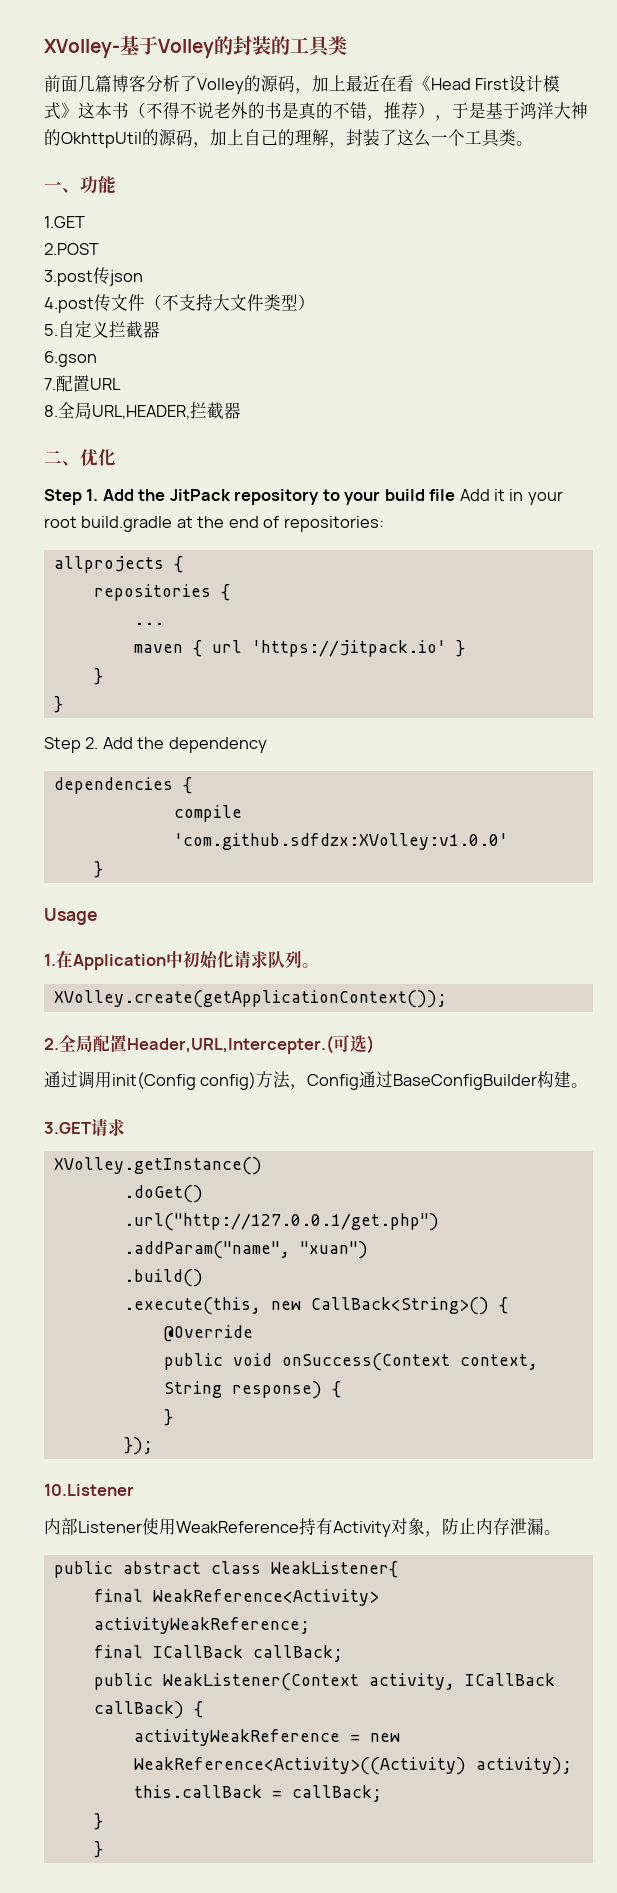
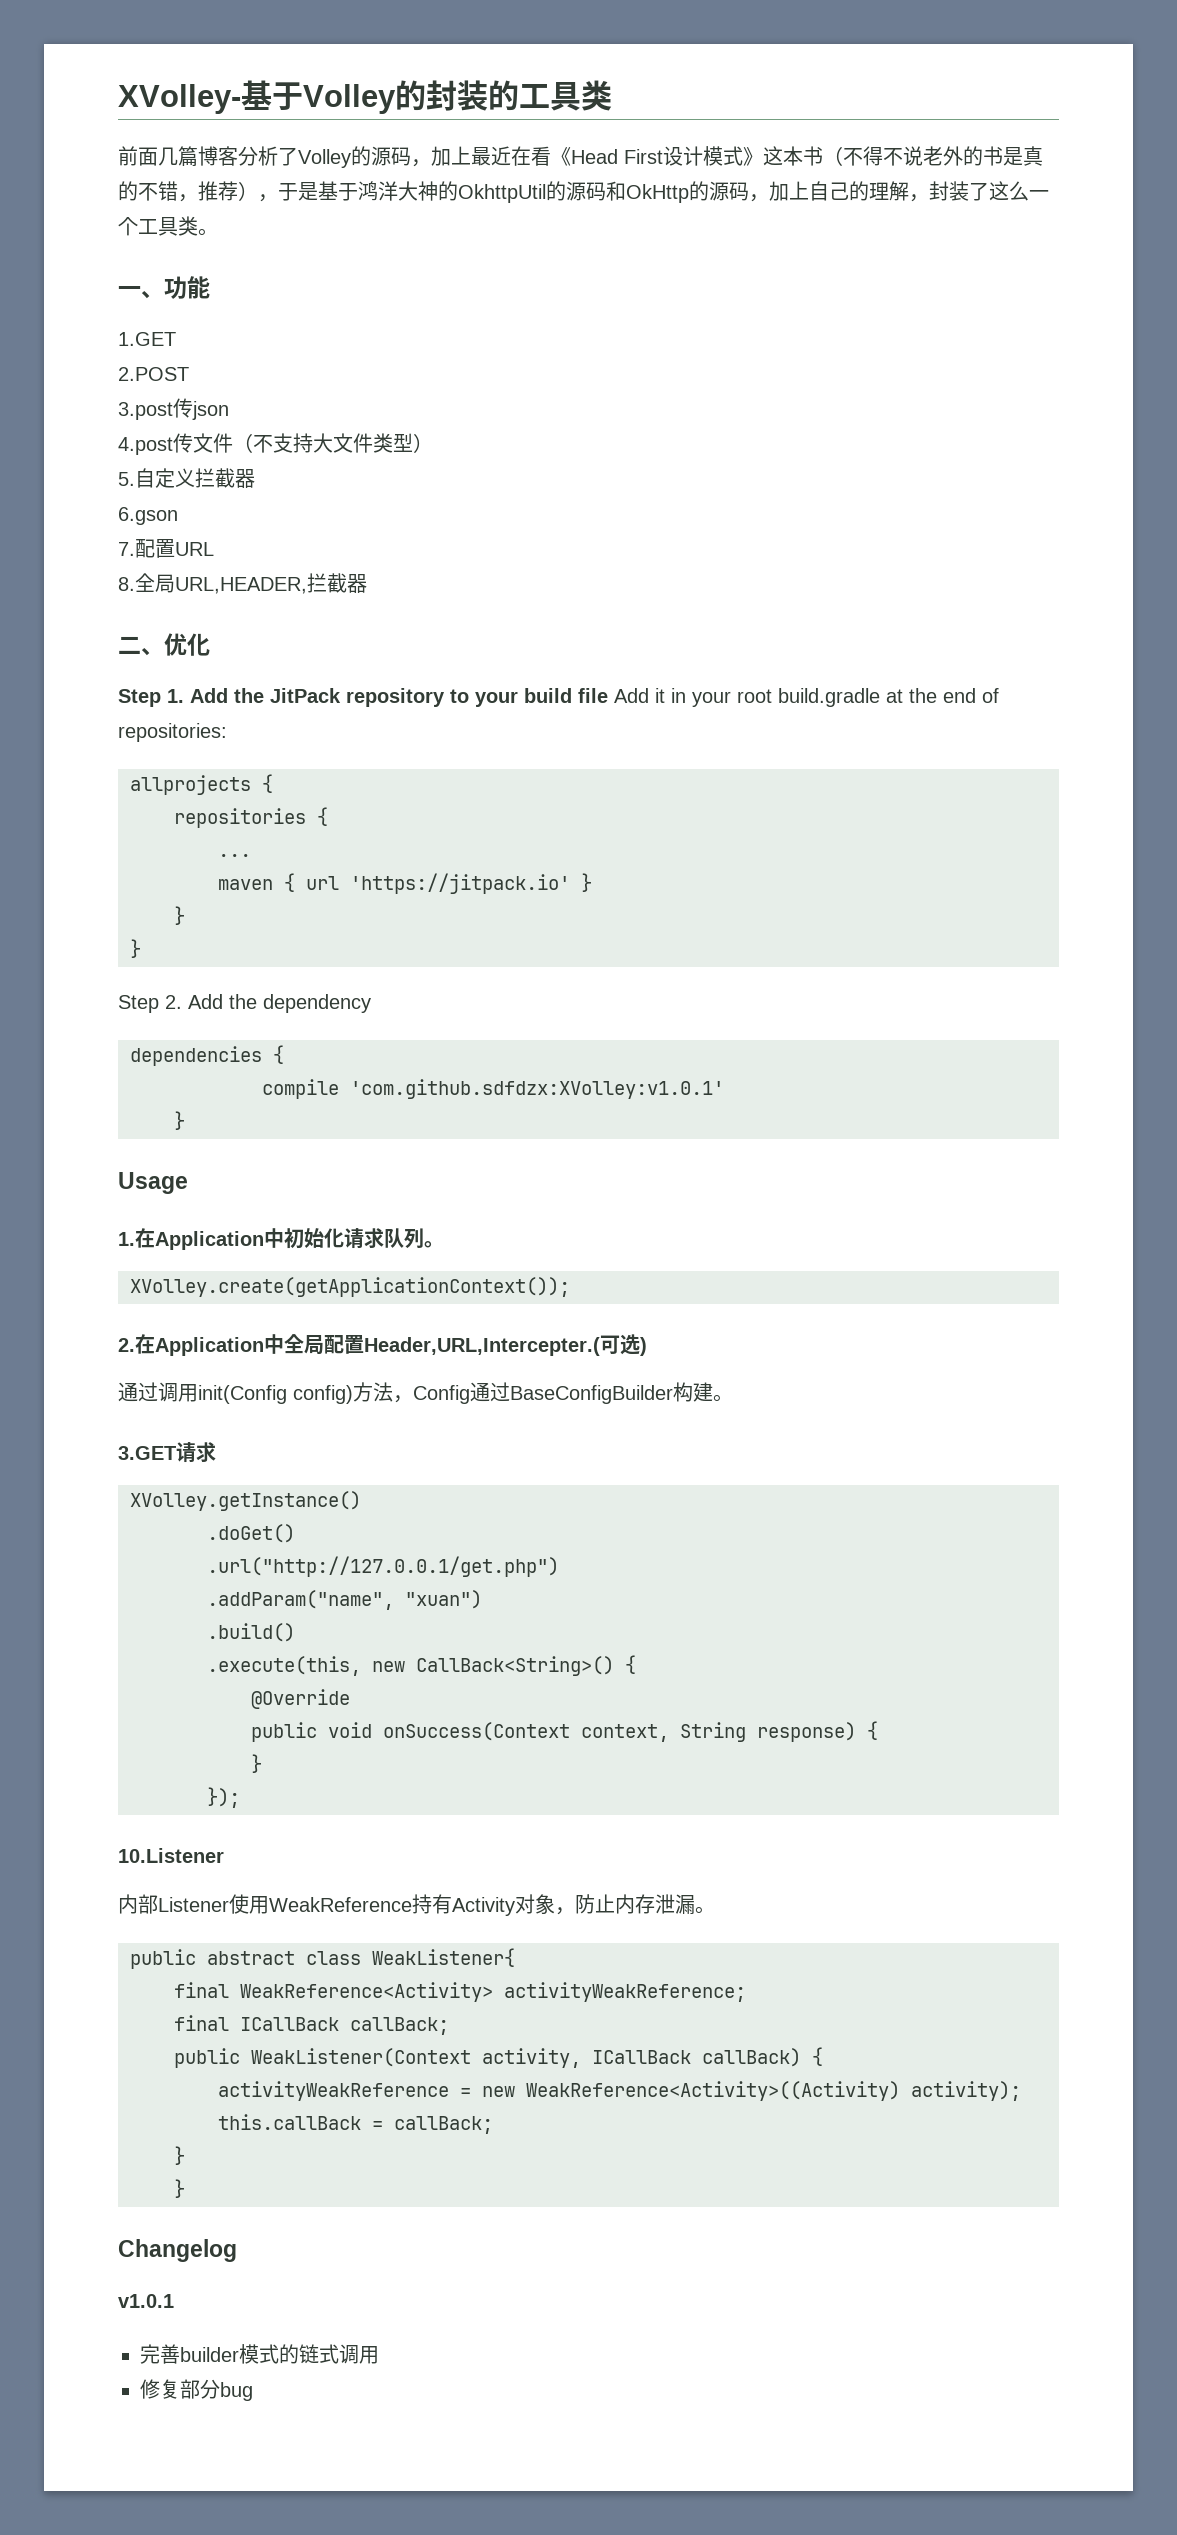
- 前面几篇博客分析了Volley的源码，加上最近在看《Head First设计模式》这本书（不得不说老外的书是真的不错，推荐），于是基于鸿洋大神的OkhttpUtil的源码，加上自己的理解，封装了这么一个工具类。
+ 前面几篇博客分析了Volley的源码，加上最近在看《Head First设计模式》这本书（不得不说老外的书是真的不错，推荐），于是基于鸿洋大神的OkhttpUtil的源码和OkHttp的源码，加上自己的理解，封装了这么一个工具类。
- compile 'com.github.sdfdzx:XVolley:v1.0.0'
+ compile 'com.github.sdfdzx:XVolley:v1.0.1'
- 2.全局配置Header,URL,Intercepter.(可选)
+ 2.在Application中全局配置Header,URL,Intercepter.(可选)
+ Changelog
+ v1.0.1
+ 完善builder模式的链式调用
+ 修复部分bug

